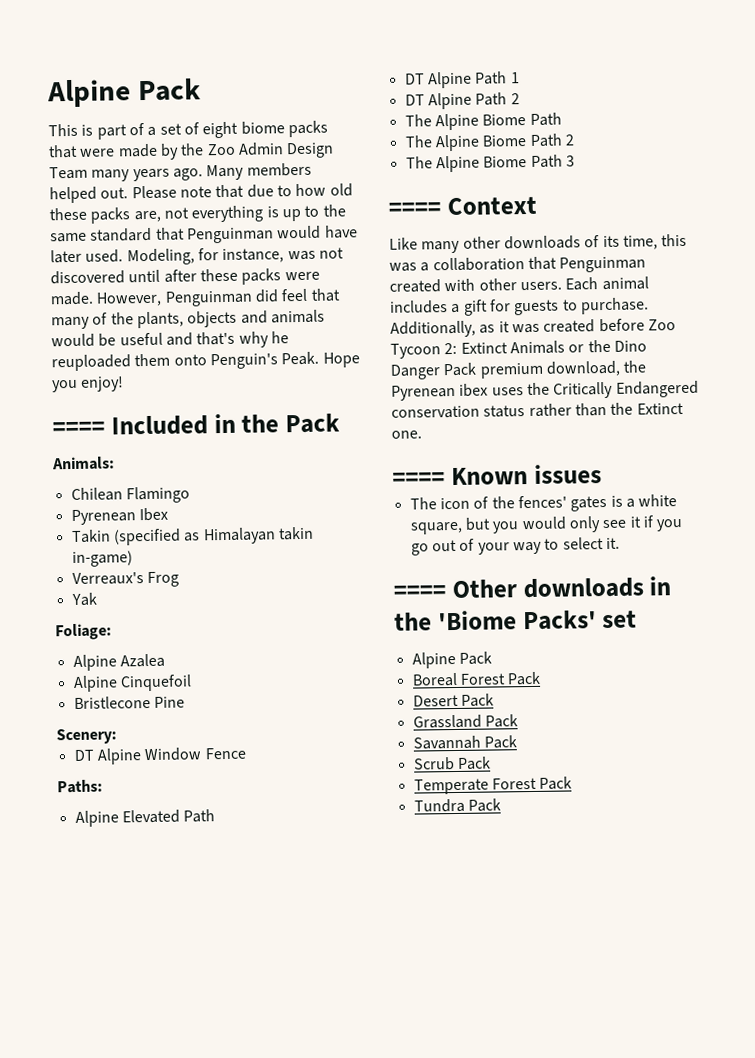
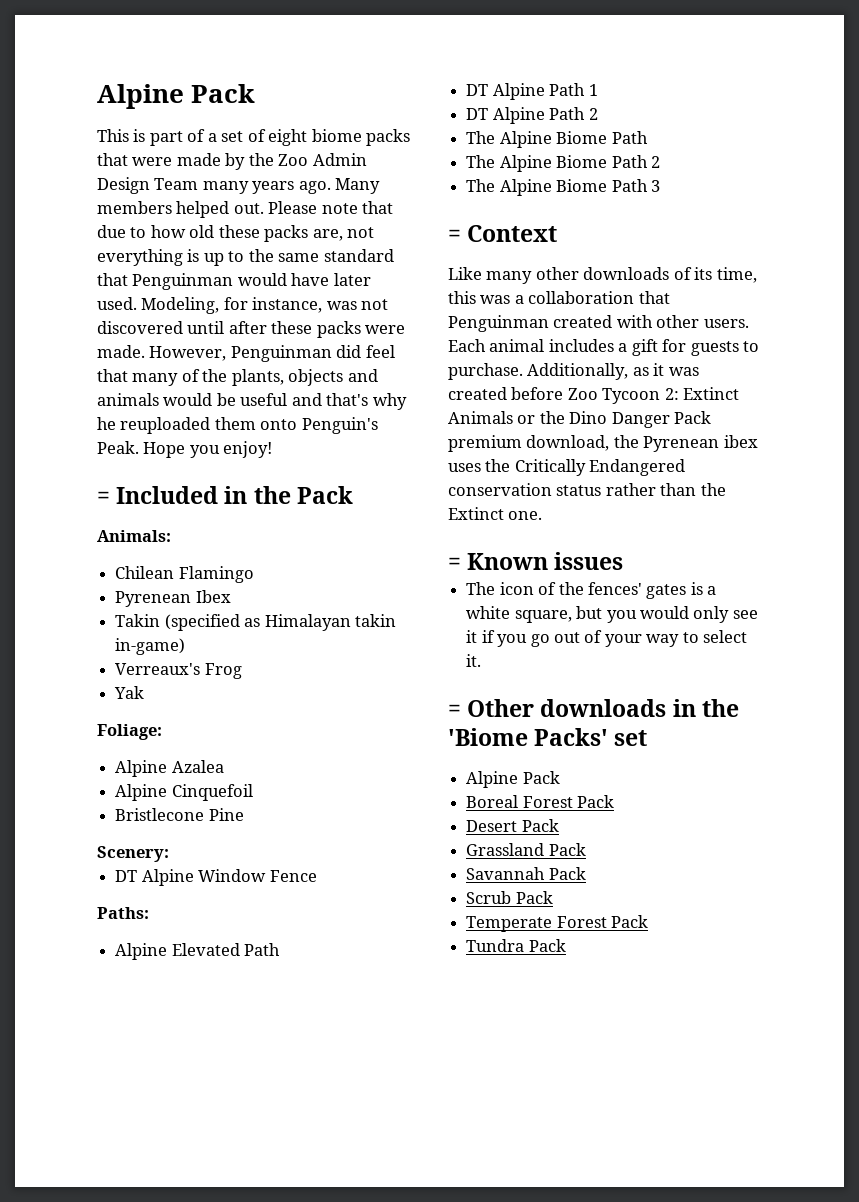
- ==== Included in the Pack
+ = Included in the Pack
- ==== Context
+ = Context
- ==== Known issues
+ = Known issues
- ==== Other downloads in the 'Biome Packs' set
+ = Other downloads in the 'Biome Packs' set

